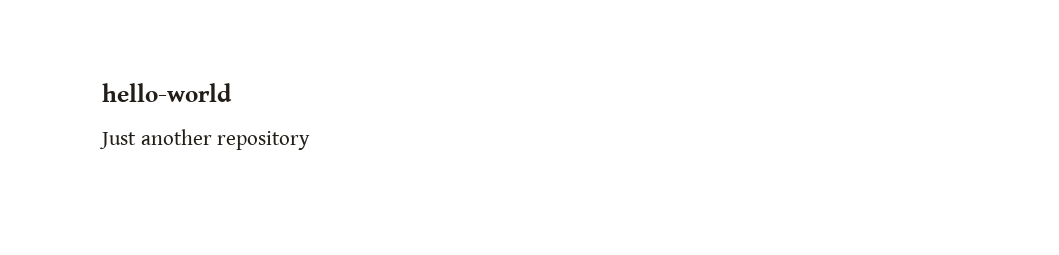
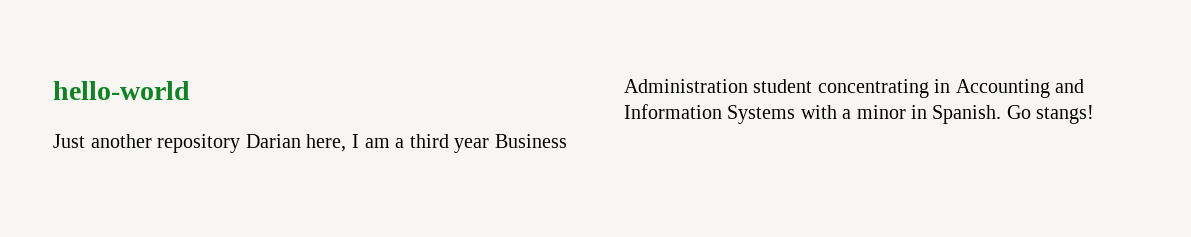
- Just another repository
+ Just another repository Darian here, I am a third year Business Administration student concentrating in Accounting and Information Systems with a minor in Spanish. Go stangs!

